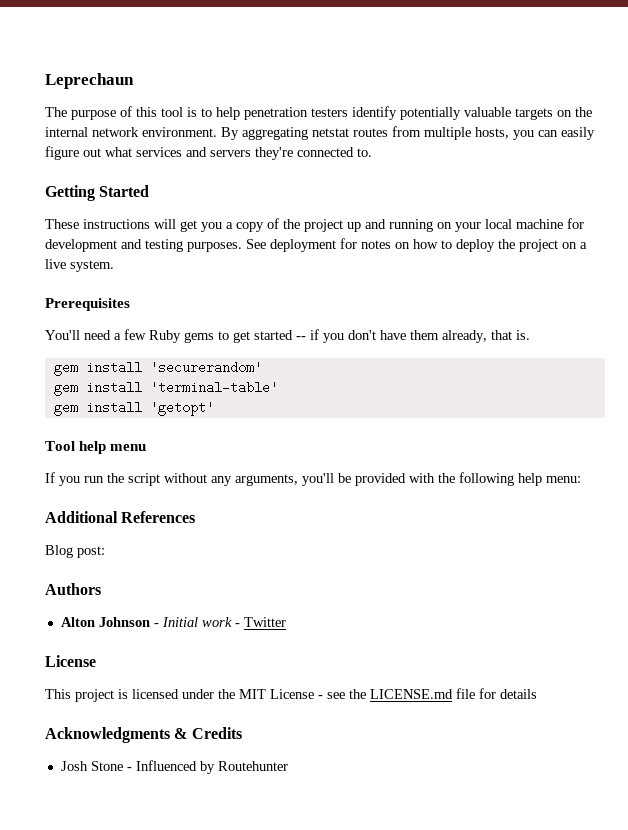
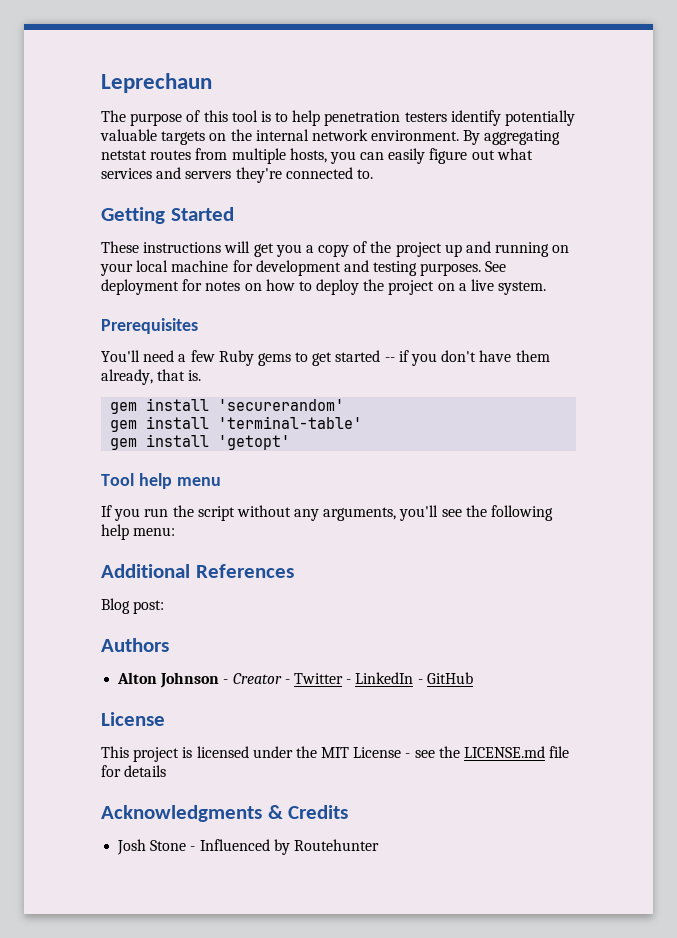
- If you run the script without any arguments, you'll be provided with the following help menu:
+ If you run the script without any arguments, you'll see the following help menu:
- Alton Johnson - Initial work - Twitter
+ Alton Johnson - Creator - Twitter - LinkedIn - GitHub

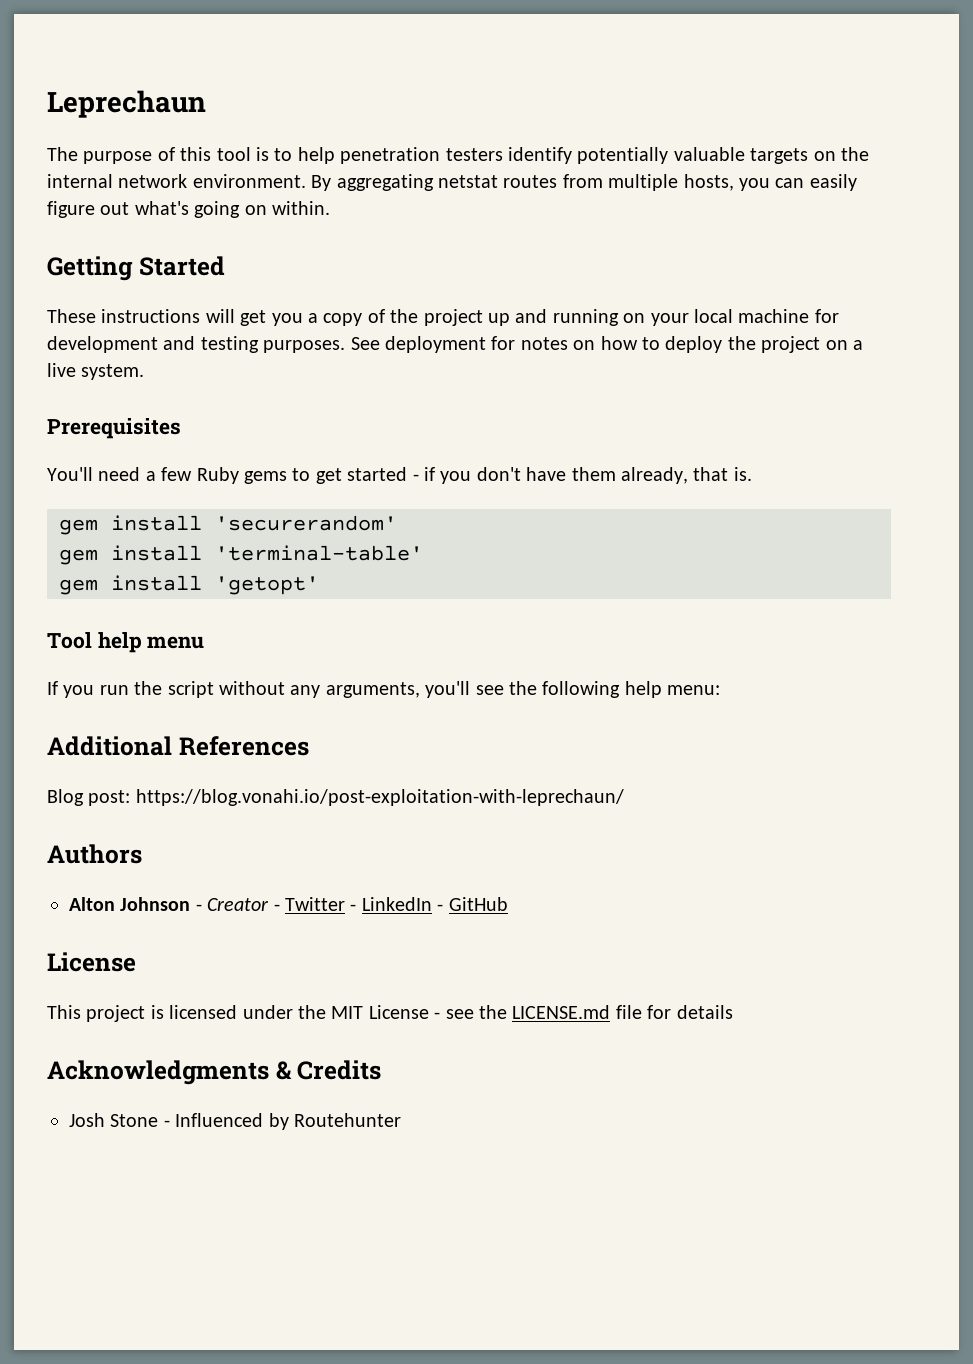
- By aggregating netstat routes from multiple hosts, you can easily figure out what services and servers they're connected to.
+ By aggregating netstat routes from multiple hosts, you can easily figure out what's going on within.
- You'll need a few Ruby gems to get started -- if you don't have them already, that is.
+ You'll need a few Ruby gems to get started - if you don't have them already, that is.
- Blog post:
+ Blog post: https://blog.vonahi.io/post-exploitation-with-leprechaun/

